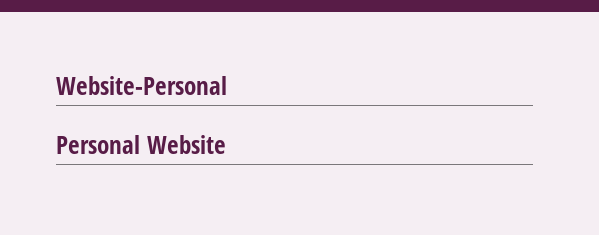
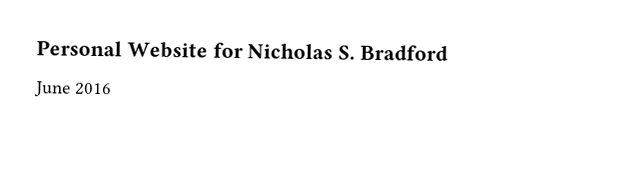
- Website-Personal
- Personal Website
+ Personal Website for Nicholas S. Bradford
+ June 2016

